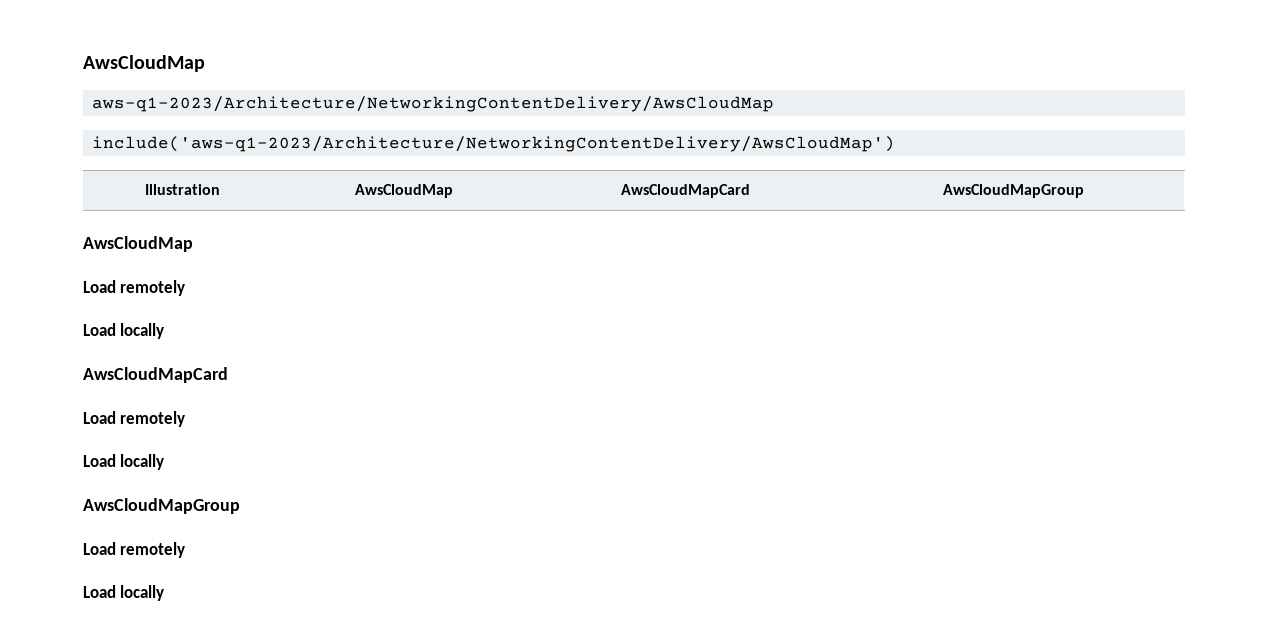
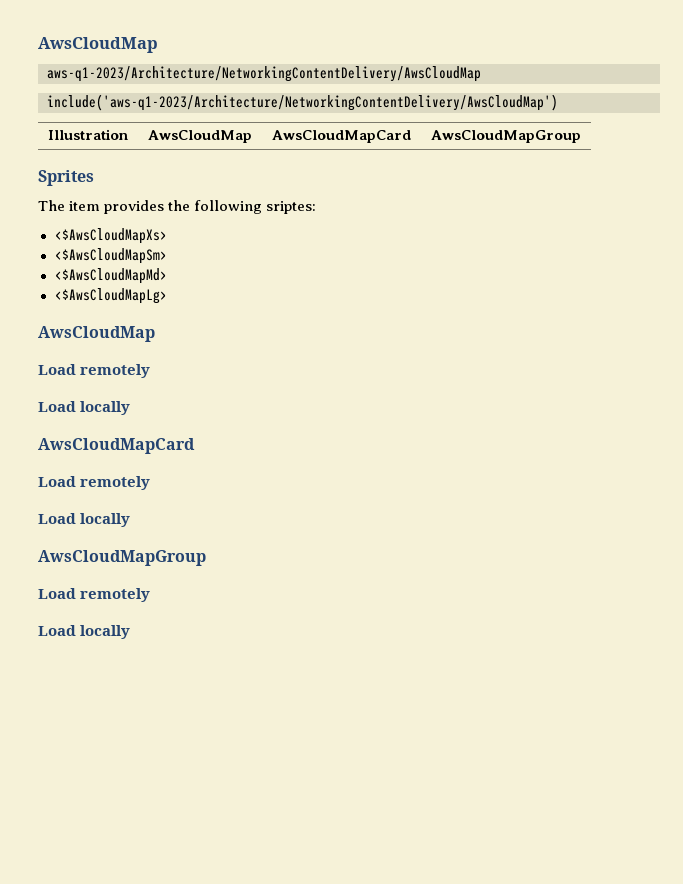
+ Sprites
+ The item provides the following sriptes:
+ <$AwsCloudMapXs>
+ <$AwsCloudMapSm>
+ <$AwsCloudMapMd>
+ <$AwsCloudMapLg>

